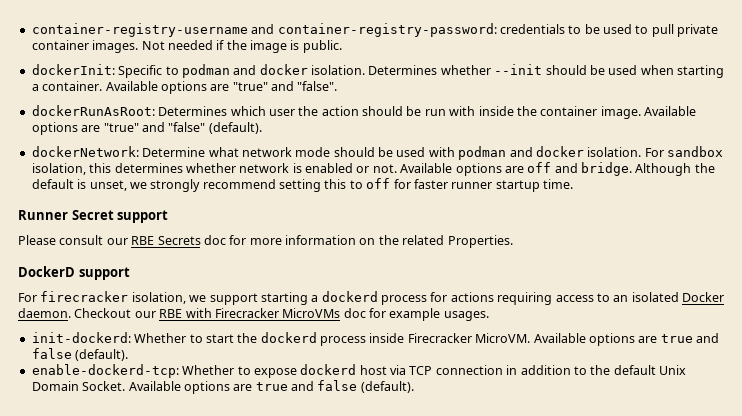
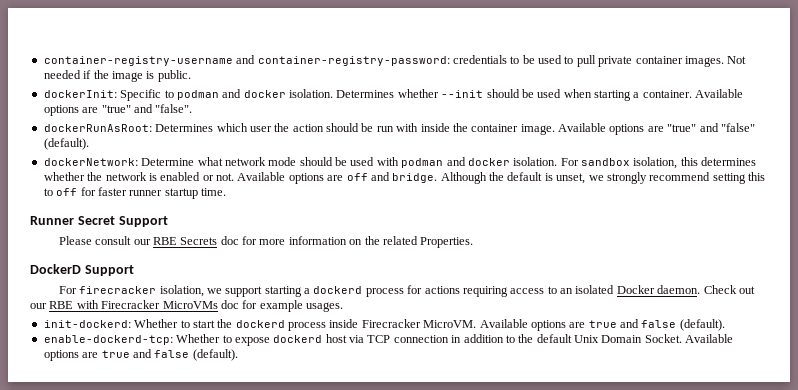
- For sandbox isolation, this determines whether network is enabled or not.
+ For sandbox isolation, this determines whether the network is enabled or not.
- Runner Secret support
+ Runner Secret Support
- DockerD support
+ DockerD Support
- Checkout our RBE with Firecracker MicroVMs doc for example usages.
+ Check out our RBE with Firecracker MicroVMs doc for example usages.

